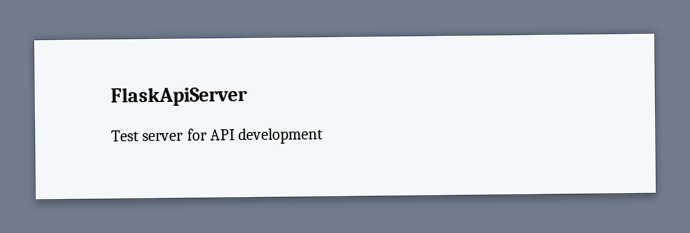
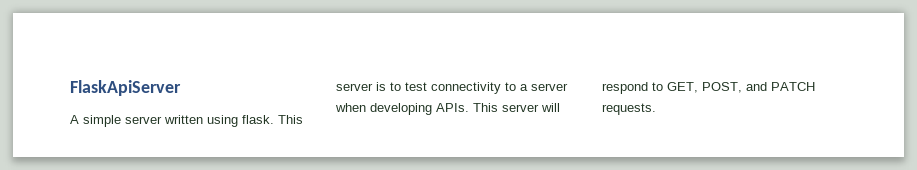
- Test server for API development
+ A simple server written using flask. This server is to test connectivity to a server when developing APIs. This server will respond to GET, POST, and PATCH requests.

